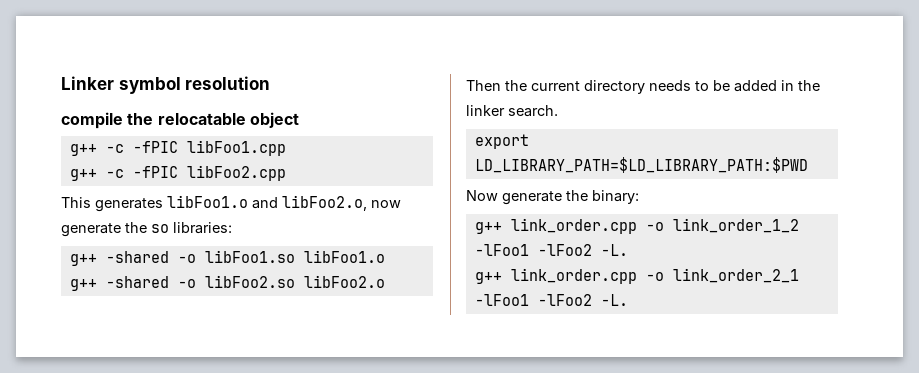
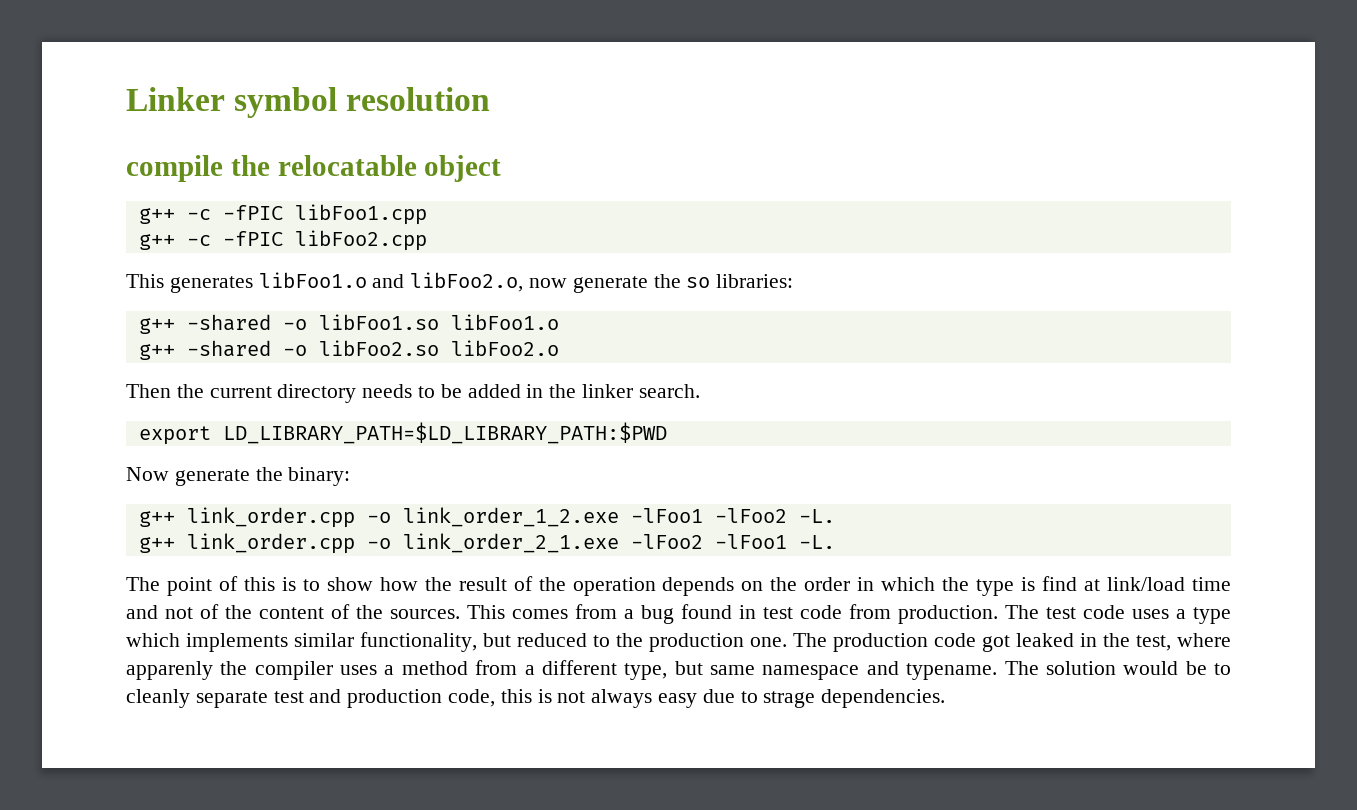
- g++ link_order.cpp -o link_order_1_2 -lFoo1 -lFoo2 -L.
+ g++ link_order.cpp -o link_order_1_2.exe -lFoo1 -lFoo2 -L.
- g++ link_order.cpp -o link_order_2_1 -lFoo1 -lFoo2 -L.
+ g++ link_order.cpp -o link_order_2_1.exe -lFoo2 -lFoo1 -L.
+ The point of this is to show how the result of the operation depends on the order in which the type is find at link/load time and not of the content of the sources. This comes from a bug found in test code from production. The test code uses a type which implements similar functionality, but reduced to the production one. The production code got leaked in the test, where apparenly the compiler uses a method from a different type, but same namespace and typename. The solution would be to cleanly separate test and production code, this is not always easy due to strage dependencies.

